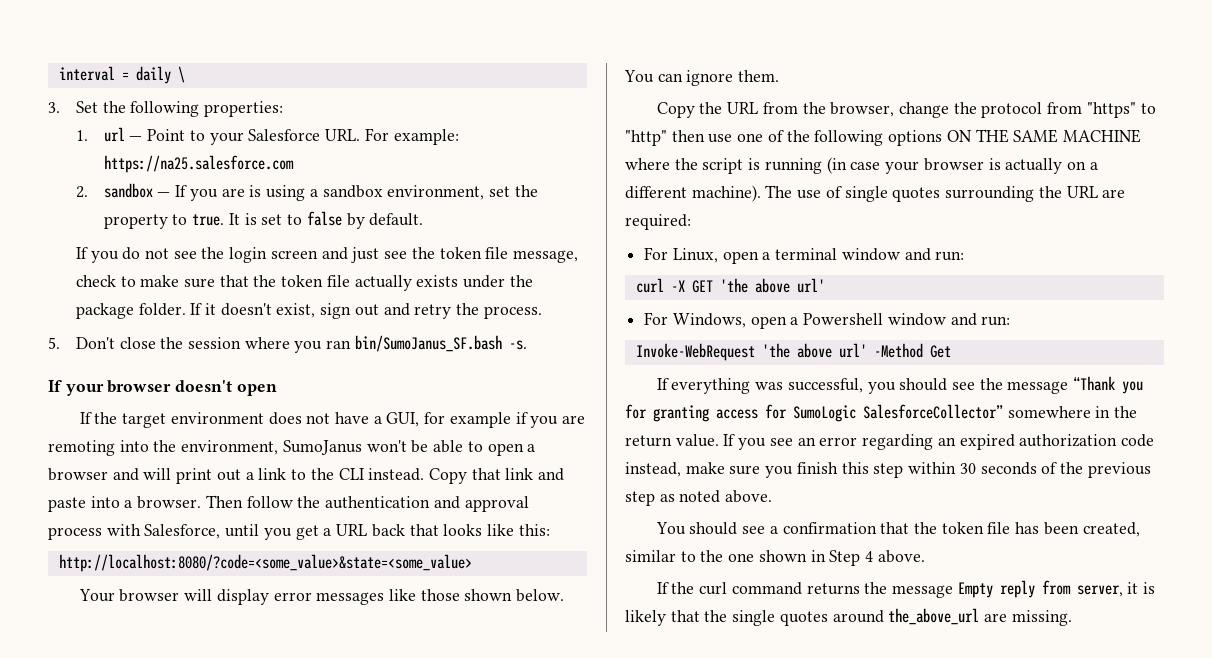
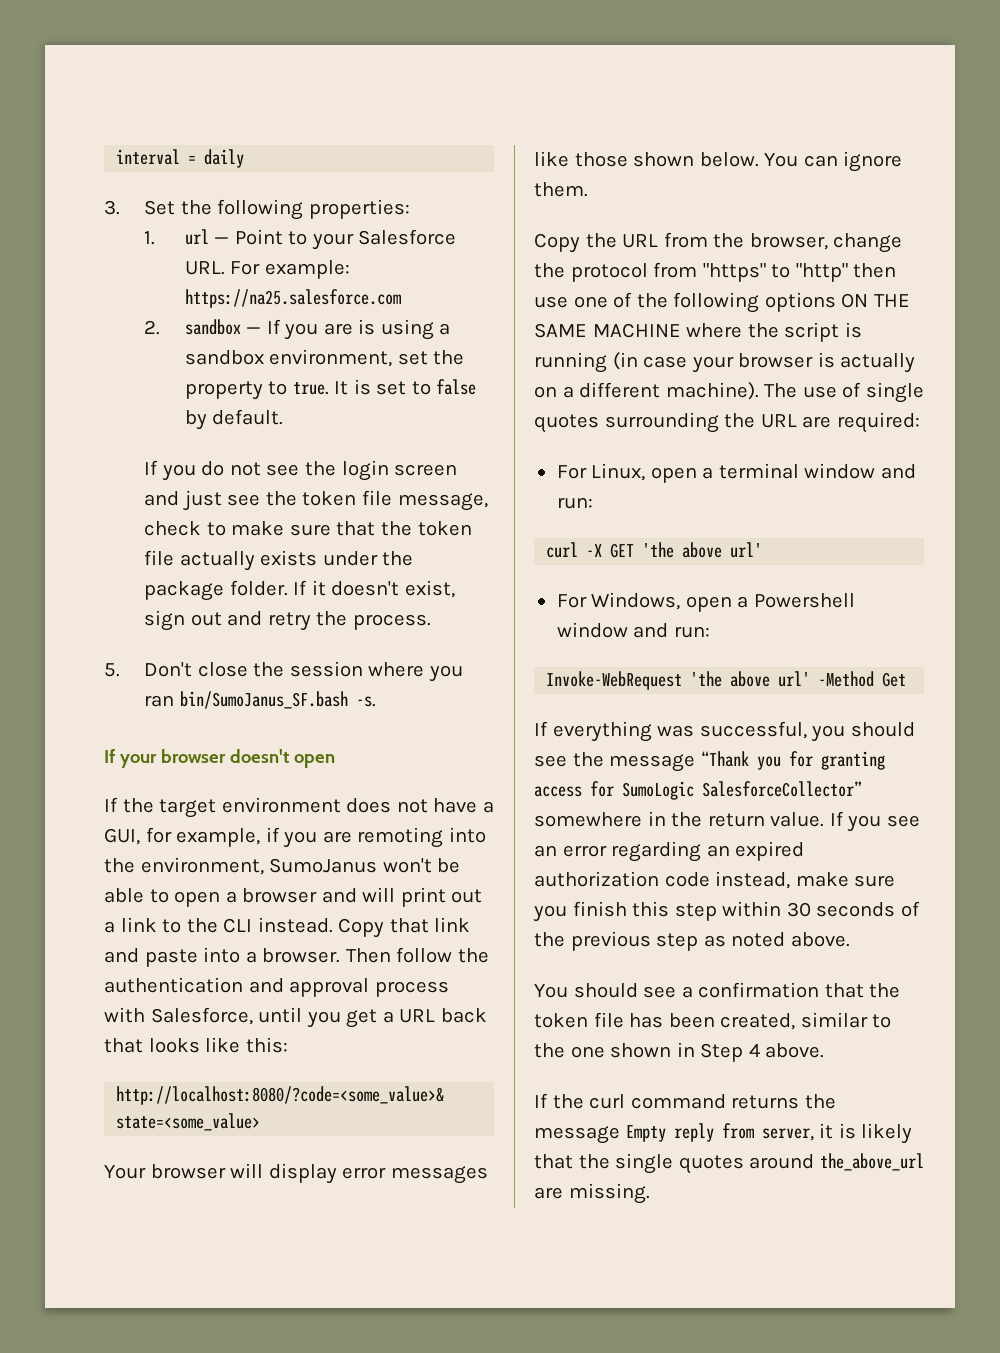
- interval = daily \
+ interval = daily
- If the target environment does not have a GUI, for example if you are remoting into the environment, SumoJanus won't be able to open a browser and will print out a link to the CLI instead.
+ If the target environment does not have a GUI, for example, if you are remoting into the environment, SumoJanus won't be able to open a browser and will print out a link to the CLI instead.

